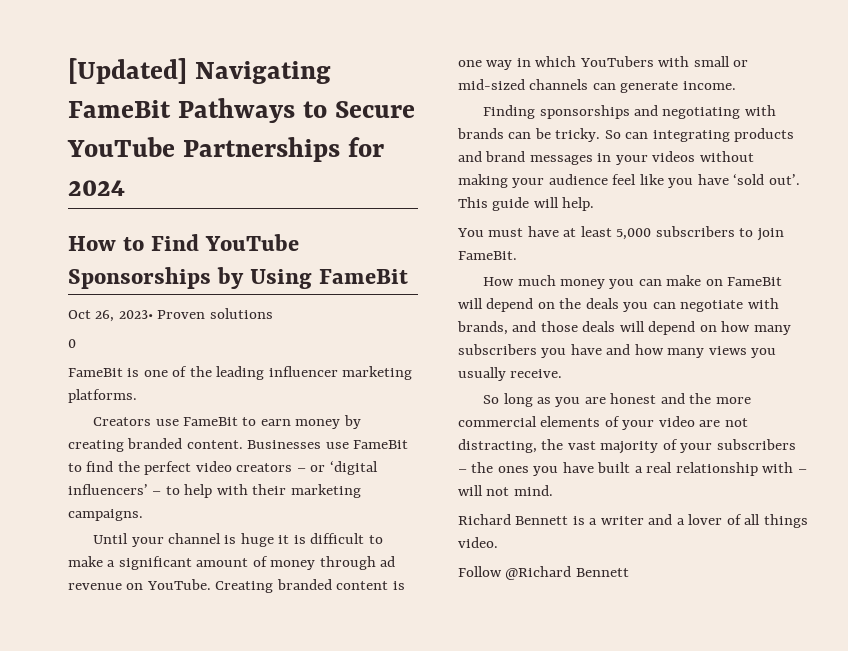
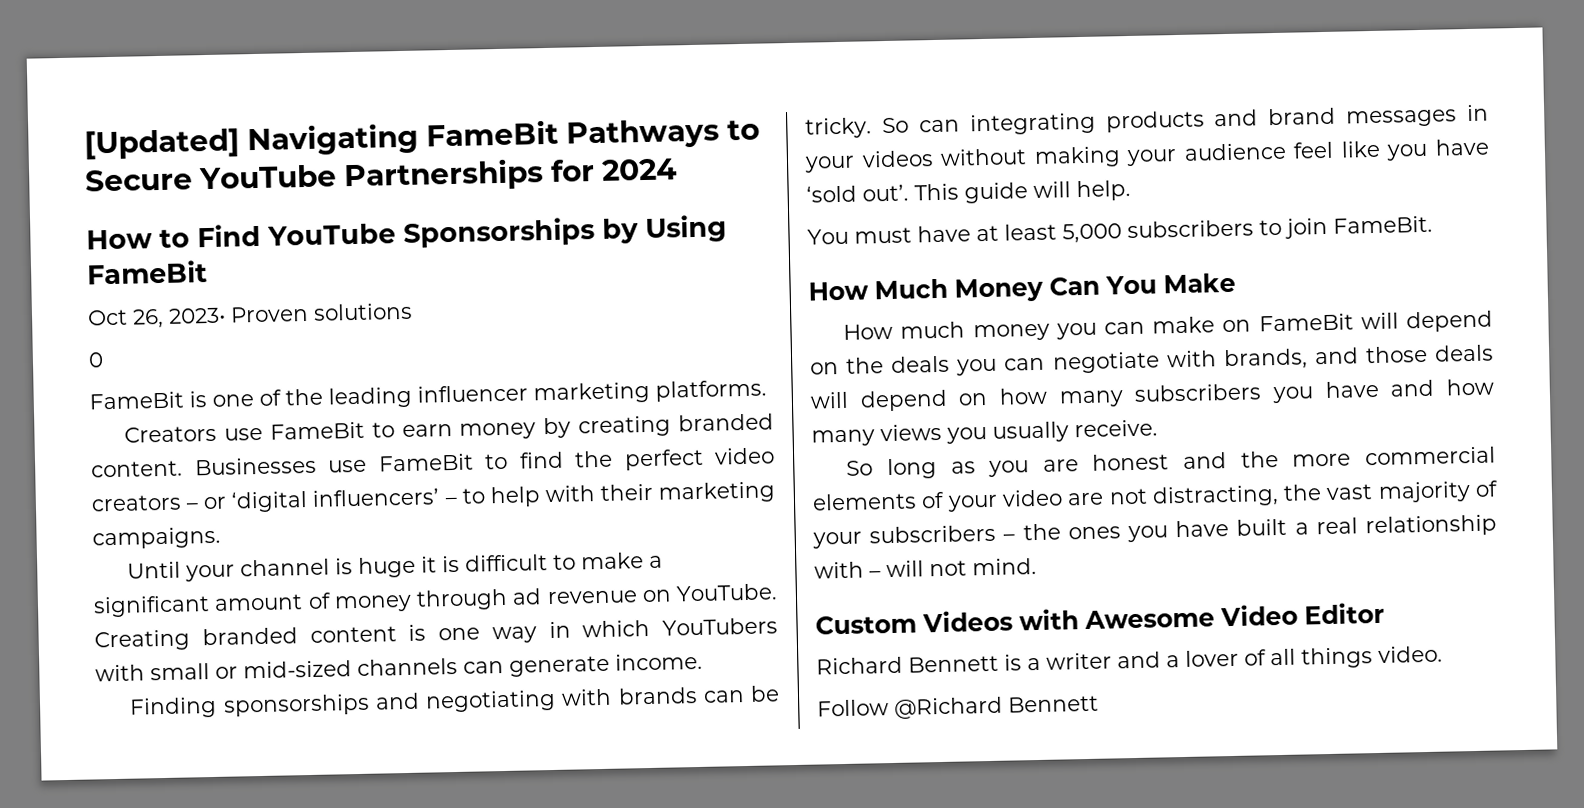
+ How Much Money Can You Make
+ Custom Videos with Awesome Video Editor

